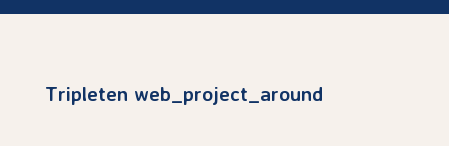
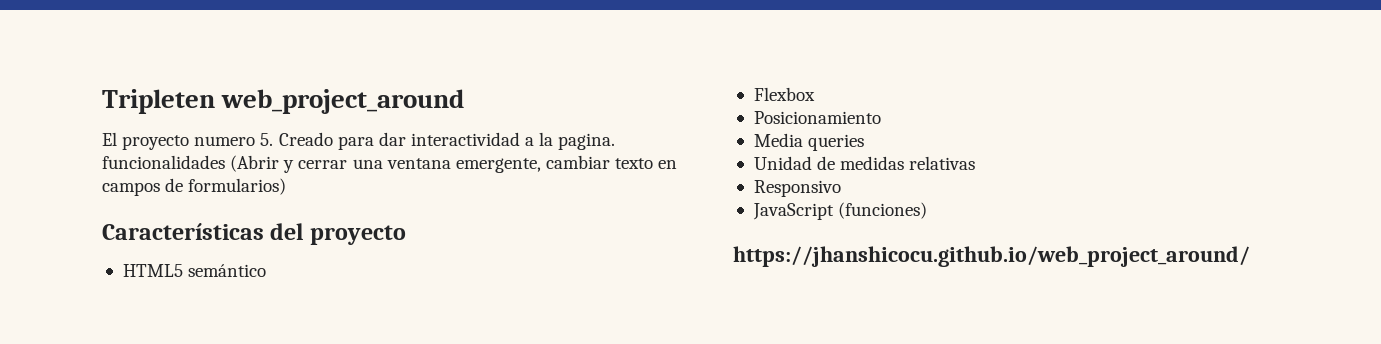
+ El proyecto numero 5. Creado para dar interactividad a la pagina. funcionalidades (Abrir y cerrar una ventana emergente, cambiar texto en campos de formularios)
+ Características del proyecto
+ HTML5 semántico
+ Flexbox
+ Posicionamiento
+ Media queries
+ Unidad de medidas relativas
+ Responsivo
+ JavaScript (funciones)
+ https://jhanshicocu.github.io/web_project_around/

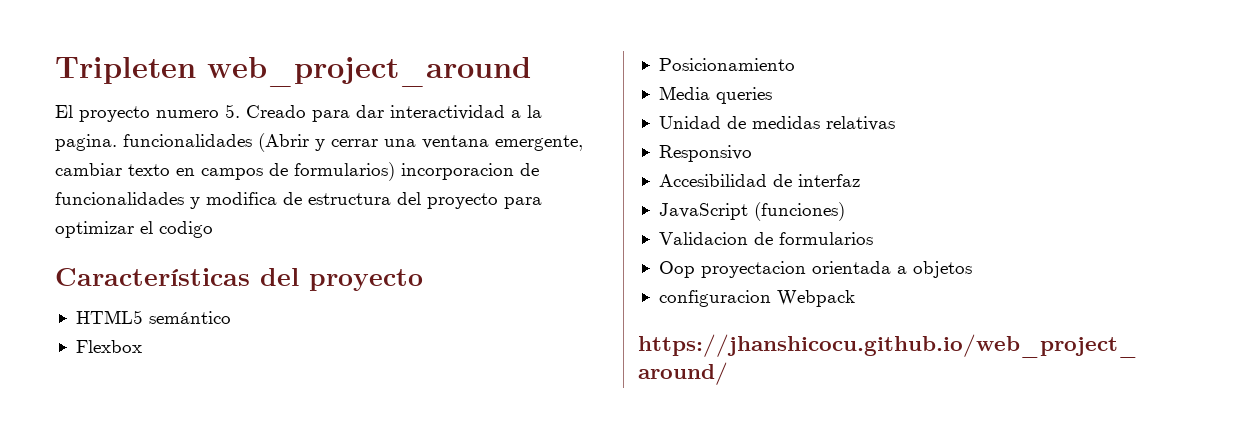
- El proyecto numero 5. Creado para dar interactividad a la pagina. funcionalidades (Abrir y cerrar una ventana emergente, cambiar texto en campos de formularios)
+ El proyecto numero 5. Creado para dar interactividad a la pagina. funcionalidades (Abrir y cerrar una ventana emergente, cambiar texto en campos de formularios) incorporacion de funcionalidades y modifica de estructura del proyecto para optimizar el codigo
+ Accesibilidad de interfaz
+ Validacion de formularios
+ Oop proyectacion orientada a objetos
+ configuracion Webpack

